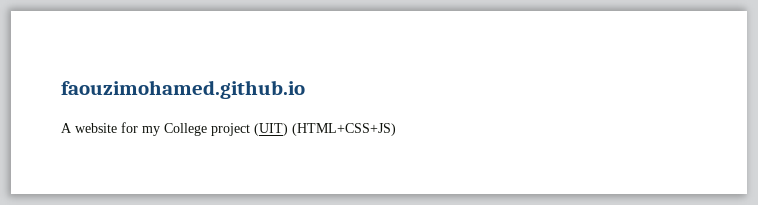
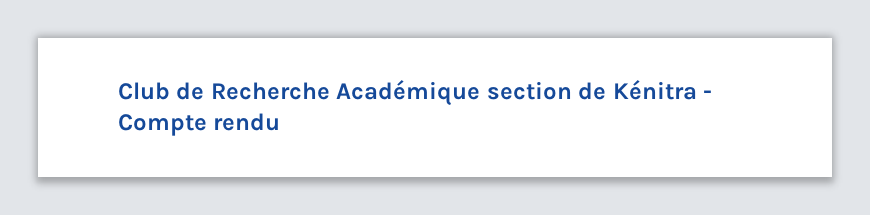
- faouzimohamed.github.io
- A website for my College project (UIT) (HTML+CSS+JS)
+ Club de Recherche Académique section de Kénitra - Compte rendu

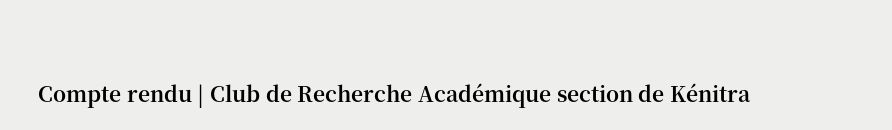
- Club de Recherche Académique section de Kénitra - Compte rendu
+ Compte rendu | Club de Recherche Académique section de Kénitra

